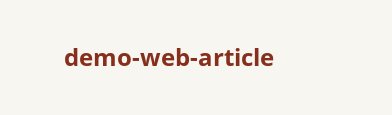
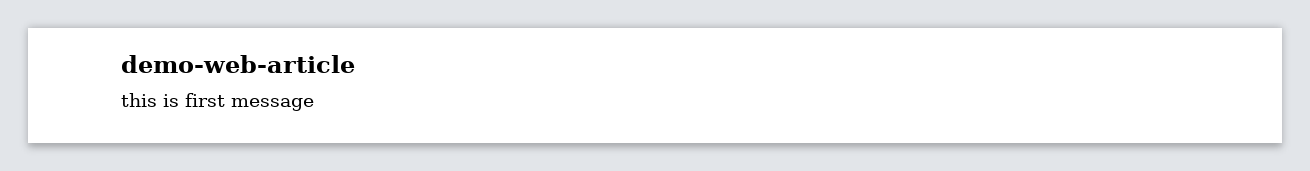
+ this is first message

